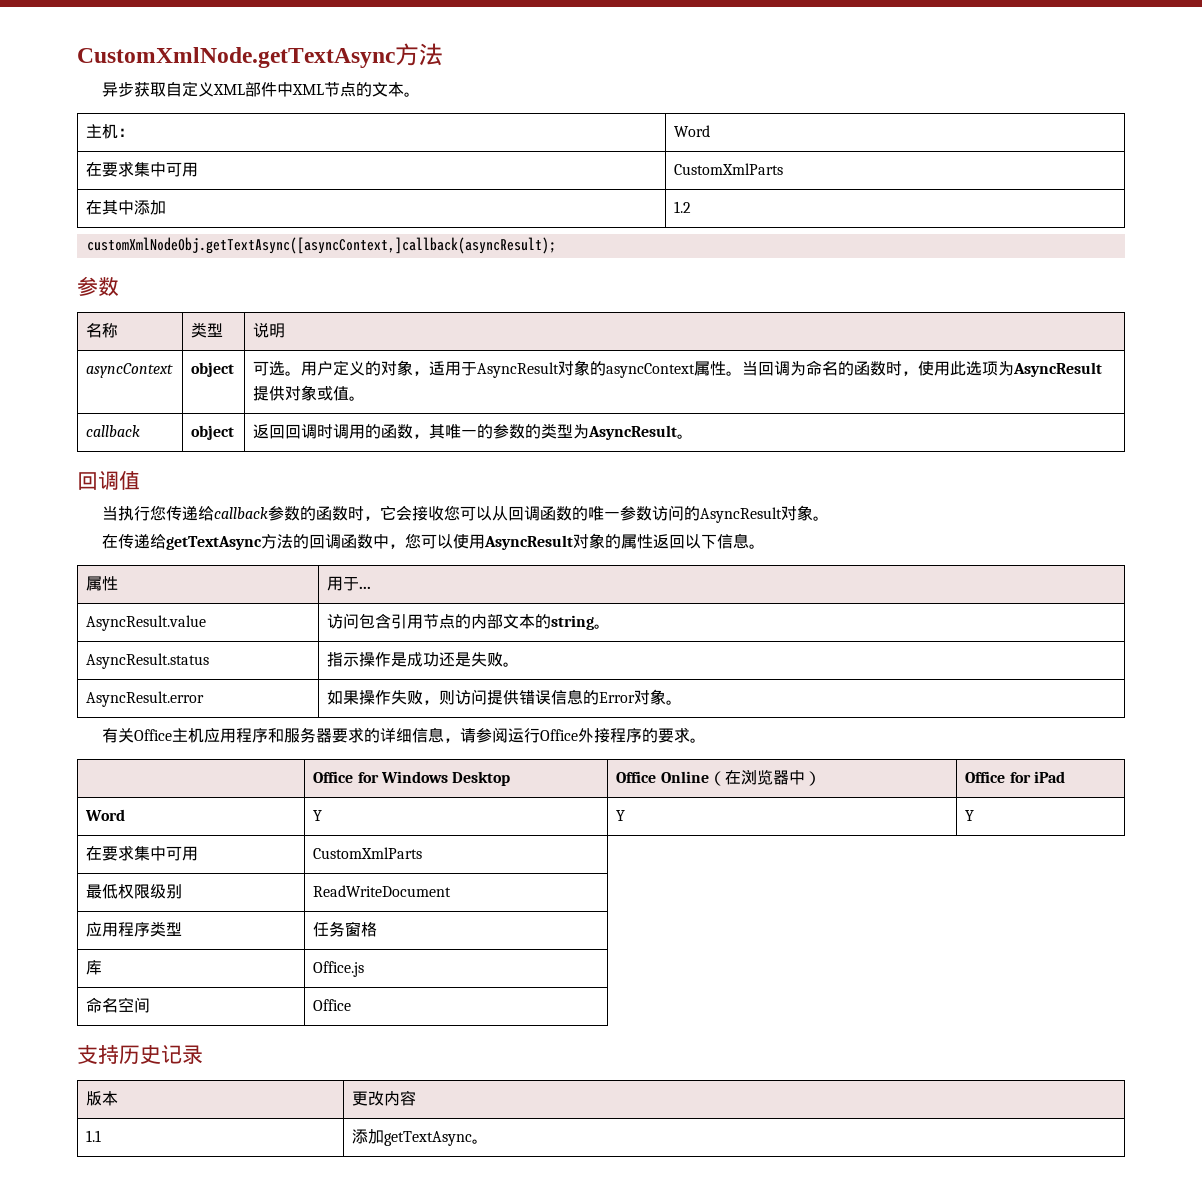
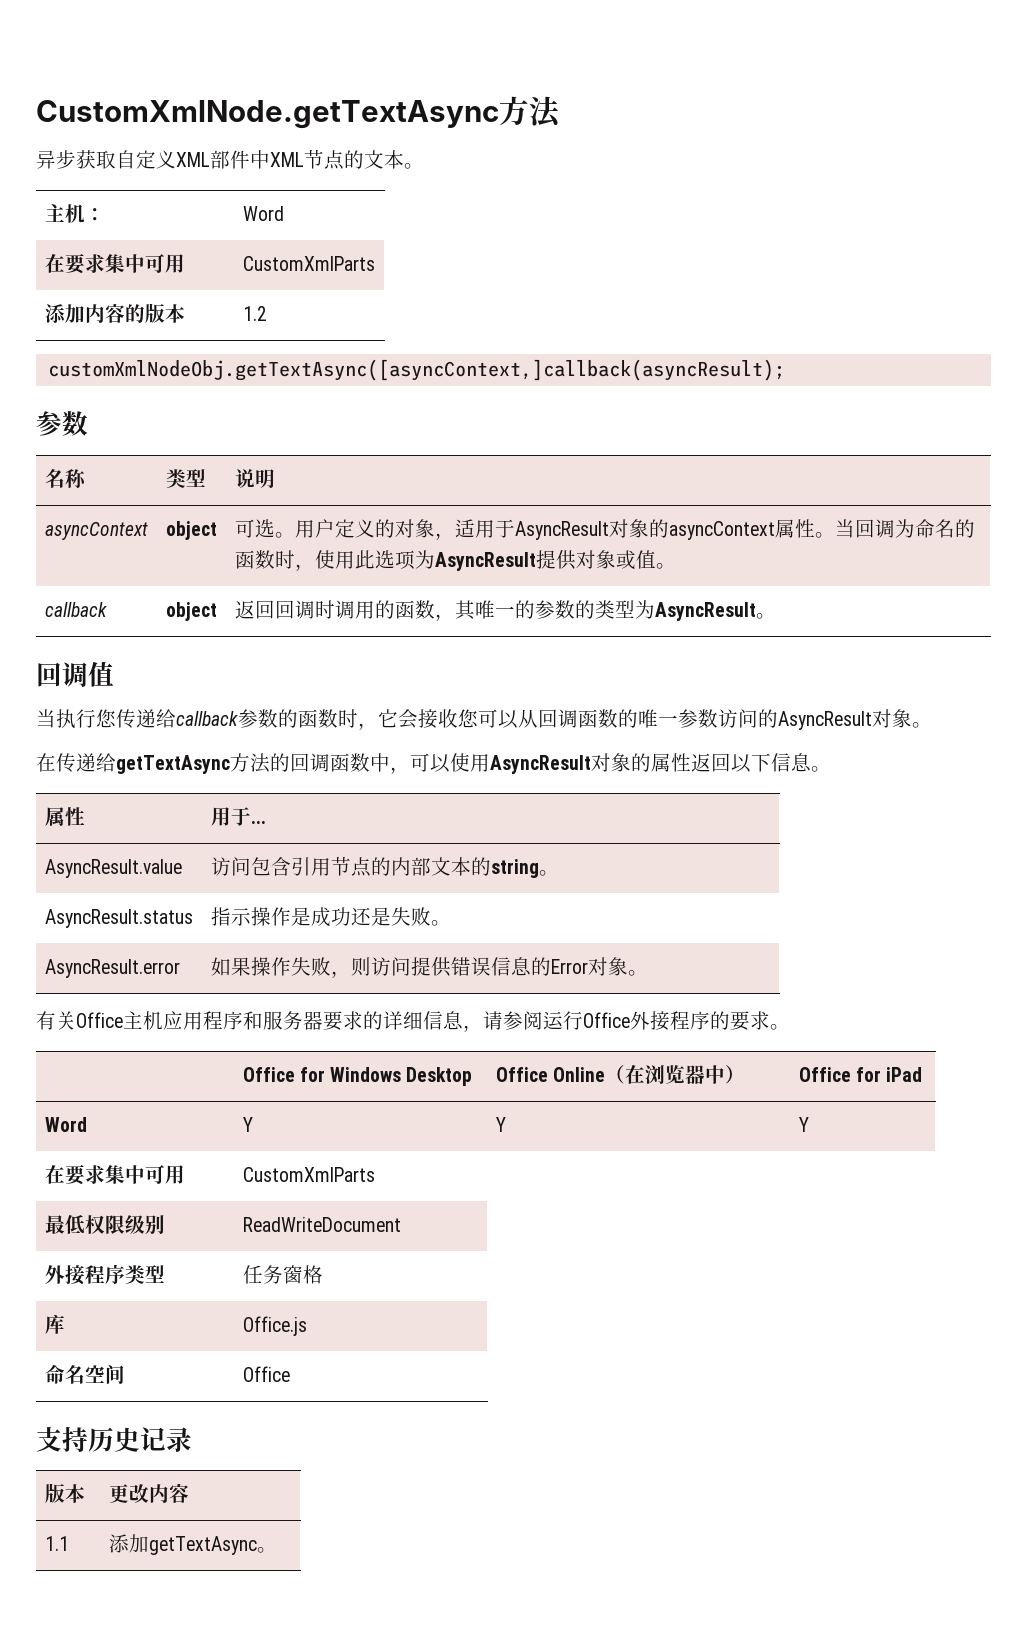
- 在其中添加 | 1.2
+ 添加内容的版本 | 1.2
- 在传递给getTextAsync方法的回调函数中，您可以使用AsyncResult对象的属性返回以下信息。
+ 在传递给getTextAsync方法的回调函数中，可以使用AsyncResult对象的属性返回以下信息。
- 应用程序类型 | 任务窗格
+ 外接程序类型 | 任务窗格

